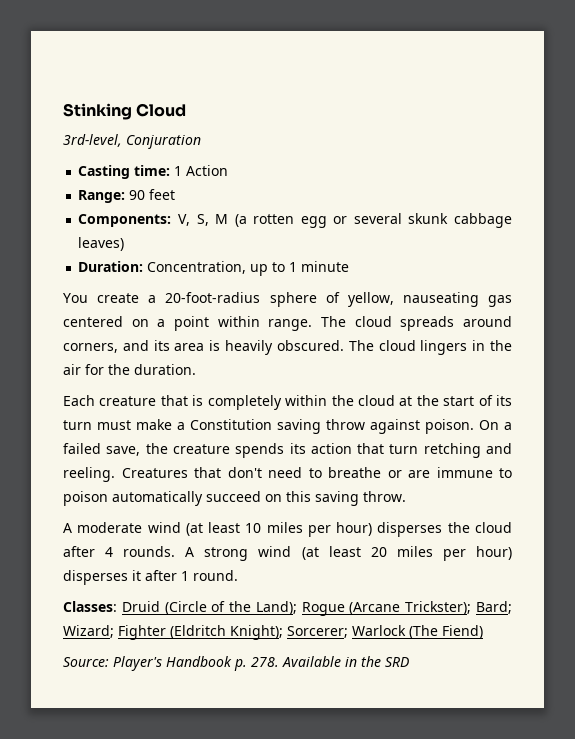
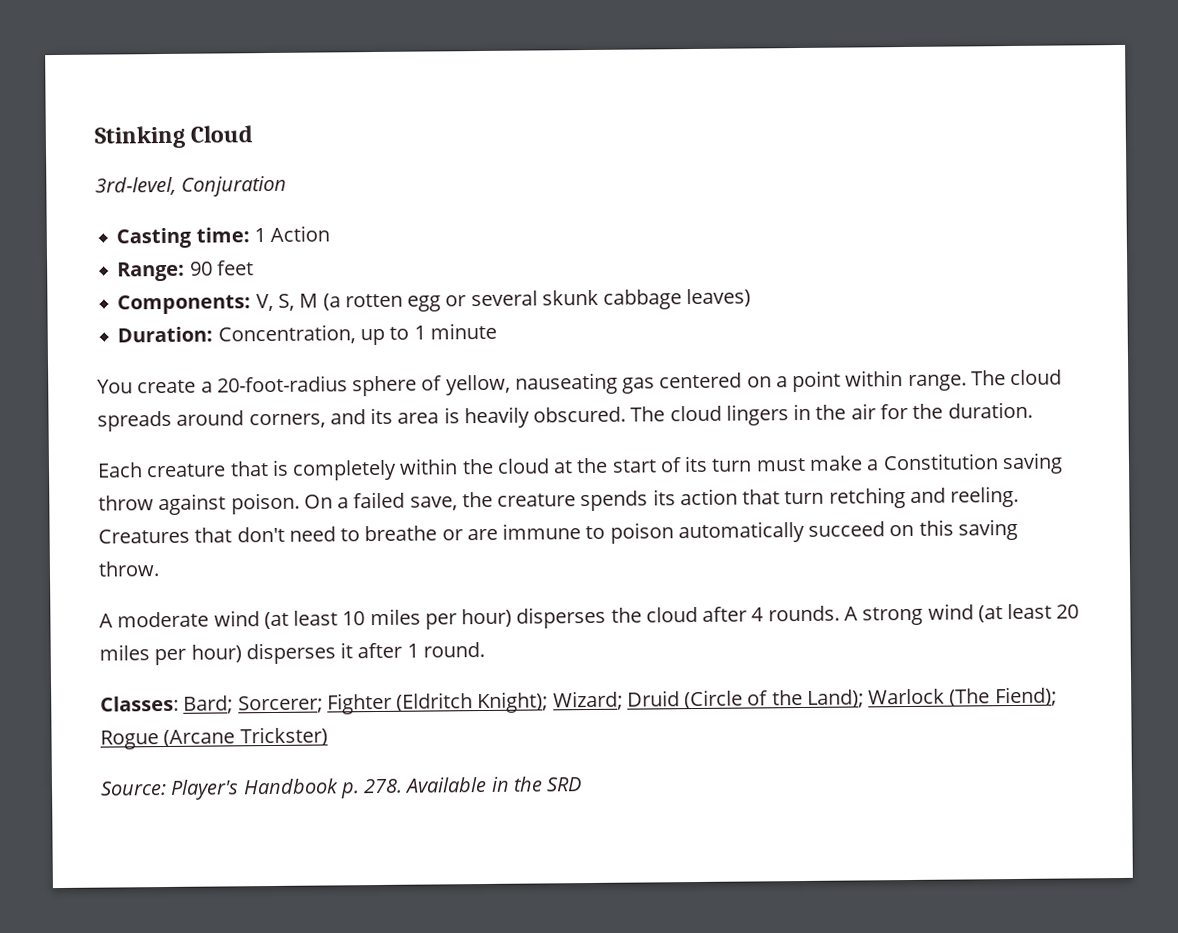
- Classes: Druid (Circle of the Land); Rogue (Arcane Trickster); Bard; Wizard; Fighter (Eldritch Knight); Sorcerer; Warlock (The Fiend)
+ Classes: Bard; Sorcerer; Fighter (Eldritch Knight); Wizard; Druid (Circle of the Land); Warlock (The Fiend); Rogue (Arcane Trickster)

